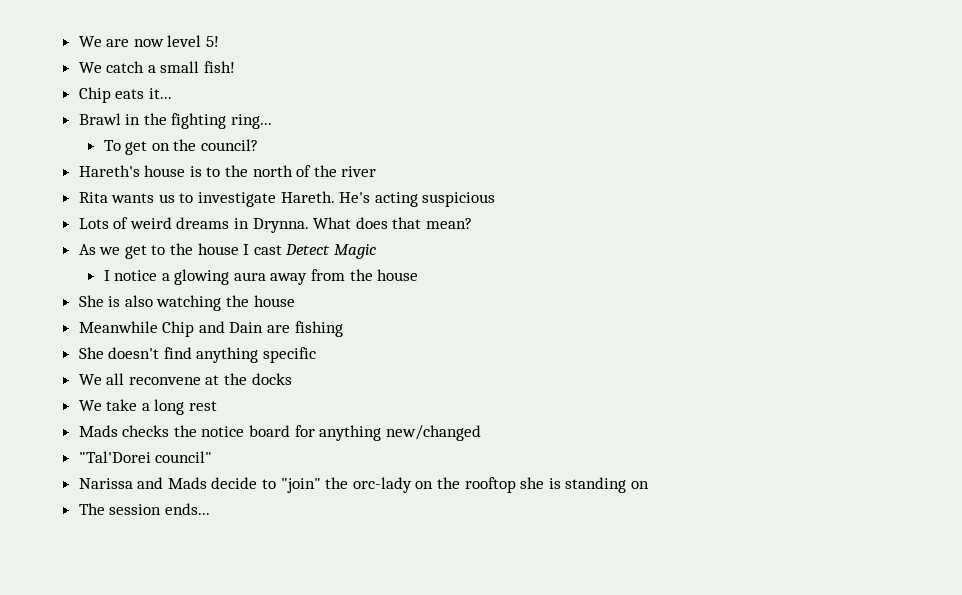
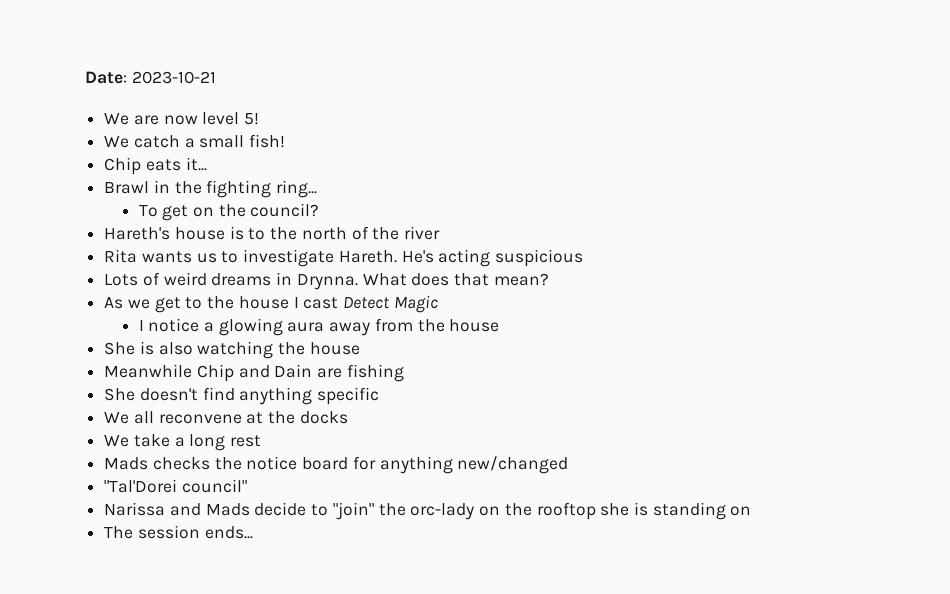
+ Date: 2023-10-21

